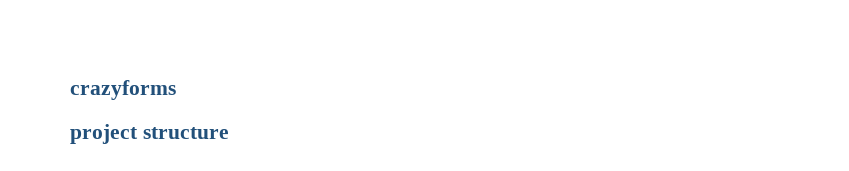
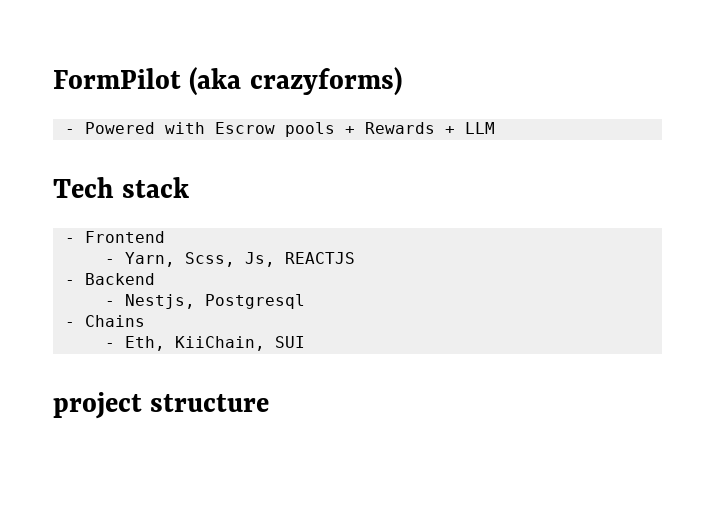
- crazyforms
+ FormPilot (aka crazyforms)
+ - Powered with Escrow pools + Rewards + LLM
+ Tech stack
+ - Frontend
+ - Yarn, Scss, Js, REACTJS
+ - Backend
+ - Nestjs, Postgresql
+ - Chains
+ - Eth, KiiChain, SUI

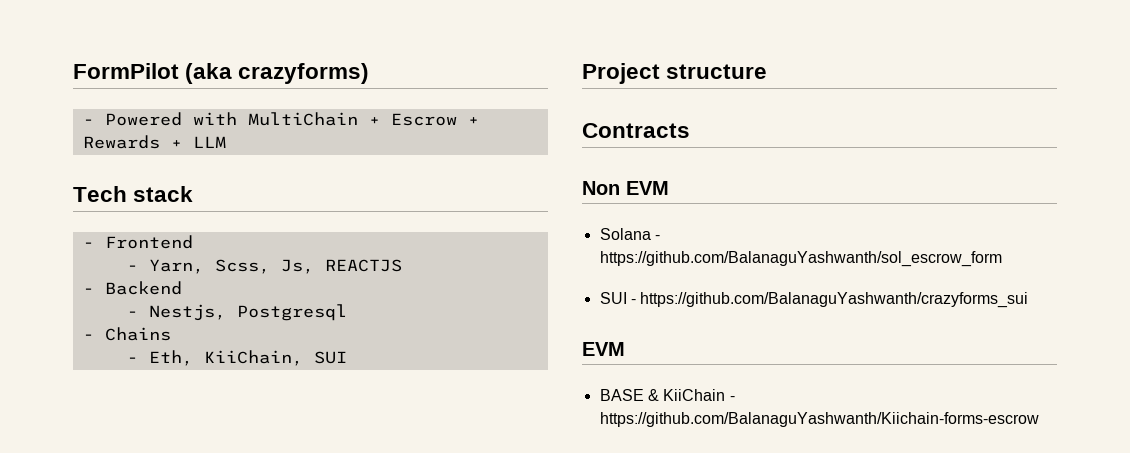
- - Powered with Escrow pools + Rewards + LLM
+ - Powered with MultiChain + Escrow + Rewards + LLM
- project structure
+ Project structure
+ Contracts
+ Non EVM
+ Solana - https://github.com/BalanaguYashwanth/sol_escrow_form
+ SUI - https://github.com/BalanaguYashwanth/crazyforms_sui
+ EVM
+ BASE & KiiChain - https://github.com/BalanaguYashwanth/Kiichain-forms-escrow

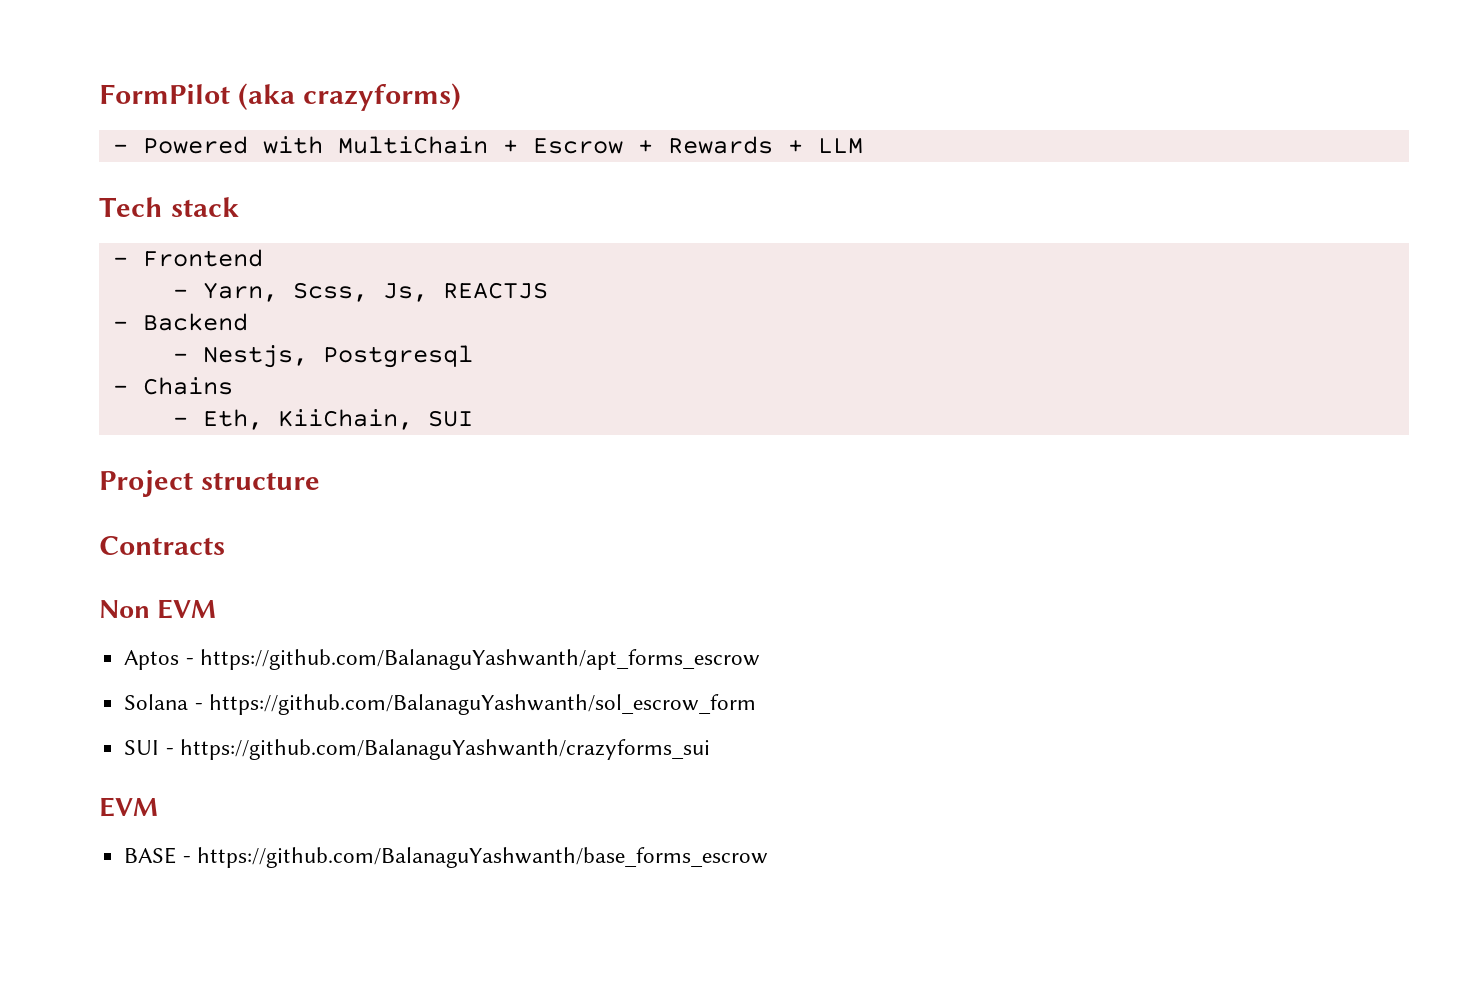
+ Aptos - https://github.com/BalanaguYashwanth/apt_forms_escrow
- BASE & KiiChain - https://github.com/BalanaguYashwanth/Kiichain-forms-escrow
+ BASE - https://github.com/BalanaguYashwanth/base_forms_escrow

